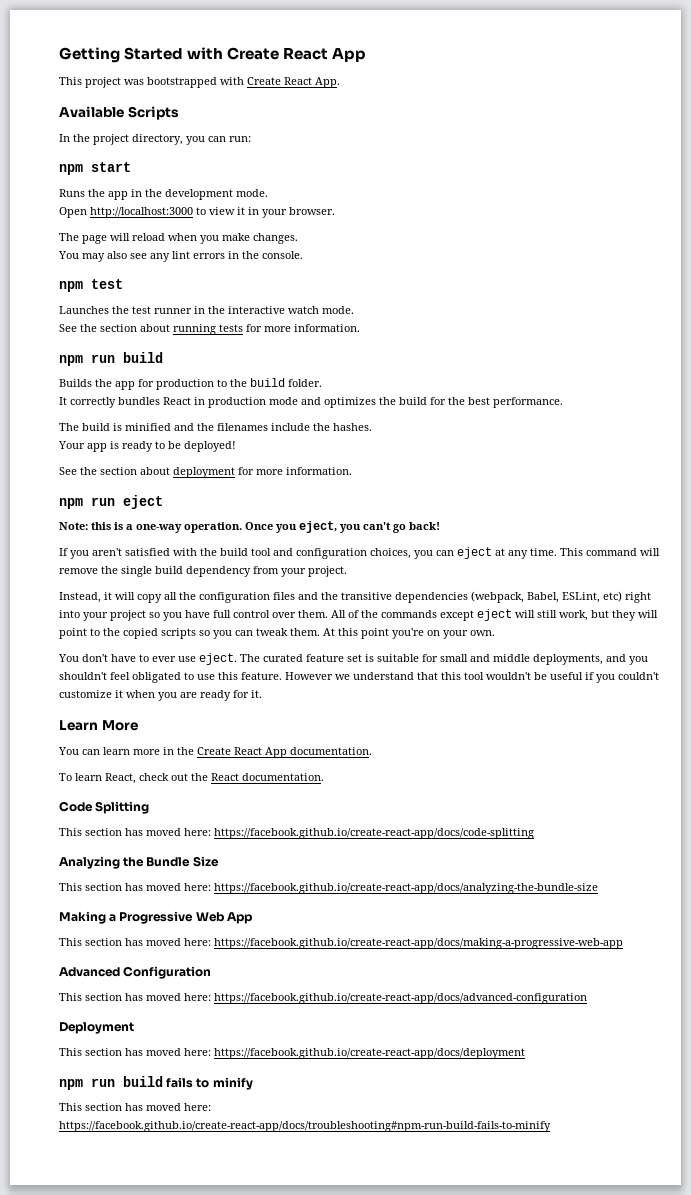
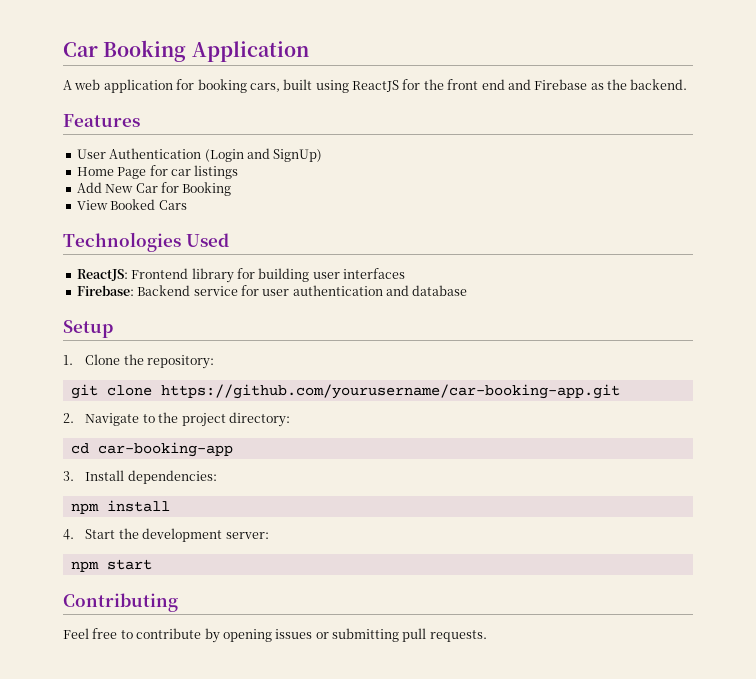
- Getting Started with Create React App
- This project was bootstrapped with Create React App.
- Available Scripts
- In the project directory, you can run:
+ Car Booking Application
+ A web application for booking cars, built using ReactJS for the front end and Firebase as the backend.
+ Features
+ User Authentication (Login and SignUp)
+ Home Page for car listings
+ Add New Car for Booking
+ View Booked Cars
+ Technologies Used
+ ReactJS: Frontend library for building user interfaces
+ Firebase: Backend service for user authentication and database
+ Setup
+ 1. Clone the repository:
+ git clone https://github.com/yourusername/car-booking-app.git
+ 2. Navigate to the project directory:
+ cd car-booking-app
+ 3. Install dependencies:
+ npm install
+ 4. Start the development server:
  npm start
- Runs the app in the development mode.
- Open http://localhost:3000 to view it in your browser.
- The page will reload when you make changes.
- You may also see any lint errors in the console.
- npm test
- Launches the test runner in the interactive watch mode.
- See the section about running tests for more information.
- npm run build
- Builds the app for production to the build folder.
- It correctly bundles React in production mode and optimizes the build for the best performance.
- The build is minified and the filenames include the hashes.
- Your app is ready to be deployed!
- See the section about deployment for more information.
- npm run eject
- Note: this is a one-way operation. Once you eject, you can't go back!
- If you aren't satisfied with the build tool and configuration choices, you can eject at any time. This command will remove the single build dependency from your project.
- Instead, it will copy all the configuration files and the transitive dependencies (webpack, Babel, ESLint, etc) right into your project so you have full control over them. All of the commands except eject will still work, but they will point to the copied scripts so you can tweak them. At this point you're on your own.
- You don't have to ever use eject. The curated feature set is suitable for small and middle deployments, and you shouldn't feel obligated to use this feature. However we understand that this tool wouldn't be useful if you couldn't customize it when you are ready for it.
- Learn More
- You can learn more in the Create React App documentation.
- To learn React, check out the React documentation.
- Code Splitting
- This section has moved here: https://facebook.github.io/create-react-app/docs/code-splitting
- Analyzing the Bundle Size
- This section has moved here: https://facebook.github.io/create-react-app/docs/analyzing-the-bundle-size
- Making a Progressive Web App
- This section has moved here: https://facebook.github.io/create-react-app/docs/making-a-progressive-web-app
- Advanced Configuration
- This section has moved here: https://facebook.github.io/create-react-app/docs/advanced-configuration
- Deployment
- This section has moved here: https://facebook.github.io/create-react-app/docs/deployment
- npm run build fails to minify
- This section has moved here: https://facebook.github.io/create-react-app/docs/troubleshooting#npm-run-build-fails-to-minify
+ Contributing
+ Feel free to contribute by opening issues or submitting pull requests.

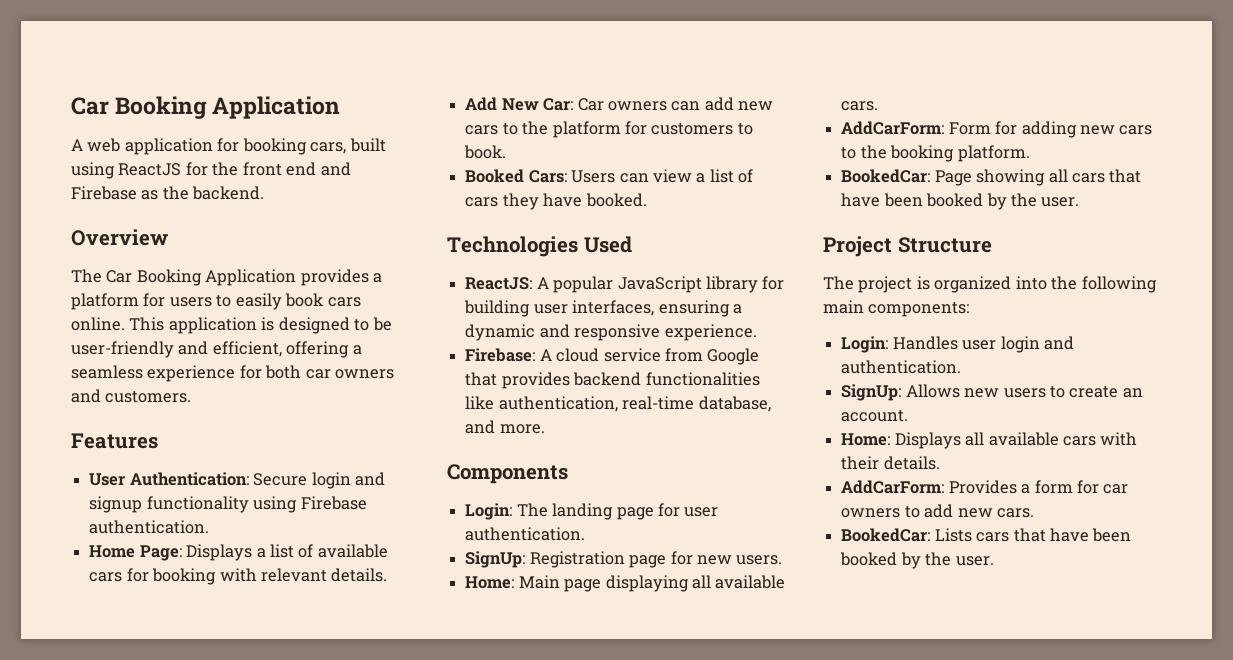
+ Overview
+ The Car Booking Application provides a platform for users to easily book cars online. This application is designed to be user-friendly and efficient, offering a seamless experience for both car owners and customers.
  Features
- User Authentication (Login and SignUp)
- Home Page for car listings
- Add New Car for Booking
- View Booked Cars
+ User Authentication: Secure login and signup functionality using Firebase authentication.
+ Home Page: Displays a list of available cars for booking with relevant details.
+ Add New Car: Car owners can add new cars to the platform for customers to book.
+ Booked Cars: Users can view a list of cars they have booked.
- ReactJS: Frontend library for building user interfaces
- Firebase: Backend service for user authentication and database
- Setup
- 1. Clone the repository:
- git clone https://github.com/yourusername/car-booking-app.git
- 2. Navigate to the project directory:
- cd car-booking-app
- 3. Install dependencies:
- npm install
- 4. Start the development server:
- npm start
- Contributing
- Feel free to contribute by opening issues or submitting pull requests.
+ ReactJS: A popular JavaScript library for building user interfaces, ensuring a dynamic and responsive experience.
+ Firebase: A cloud service from Google that provides backend functionalities like authentication, real-time database, and more.
+ Components
+ Login: The landing page for user authentication.
+ SignUp: Registration page for new users.
+ Home: Main page displaying all available cars.
+ AddCarForm: Form for adding new cars to the booking platform.
+ BookedCar: Page showing all cars that have been booked by the user.
+ Project Structure
+ The project is organized into the following main components:
+ Login: Handles user login and authentication.
+ SignUp: Allows new users to create an account.
+ Home: Displays all available cars with their details.
+ AddCarForm: Provides a form for car owners to add new cars.
+ BookedCar: Lists cars that have been booked by the user.

